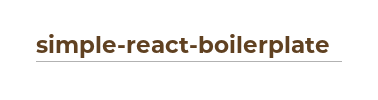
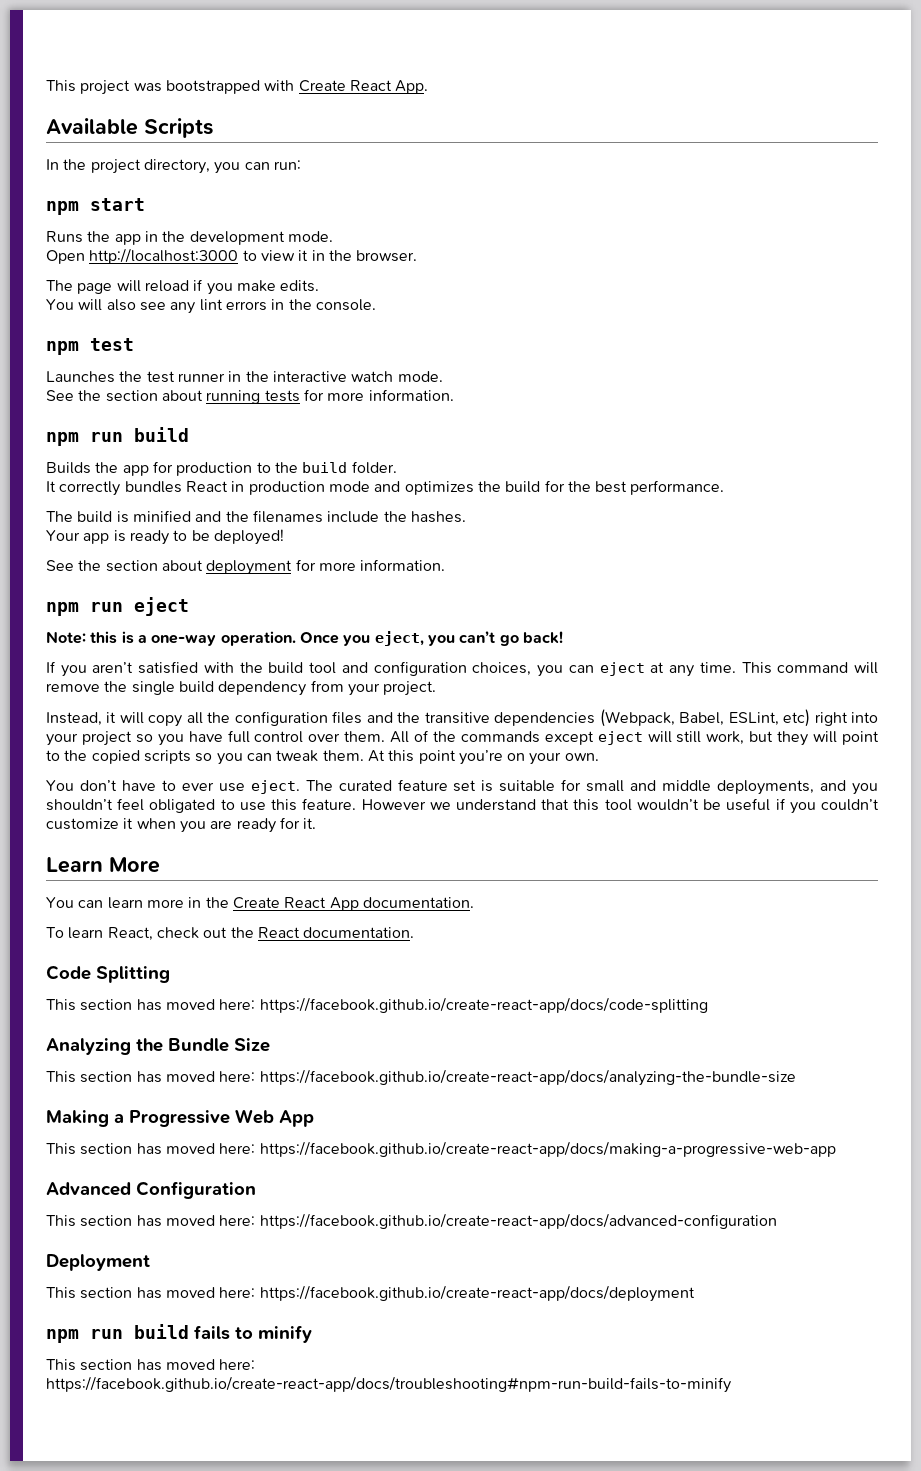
- simple-react-boilerplate
+ This project was bootstrapped with Create React App.
+ Available Scripts
+ In the project directory, you can run:
+ npm start
+ Runs the app in the development mode.
+ Open http://localhost:3000 to view it in the browser.
+ The page will reload if you make edits.
+ You will also see any lint errors in the console.
+ npm test
+ Launches the test runner in the interactive watch mode.
+ See the section about running tests for more information.
+ npm run build
+ Builds the app for production to the build folder.
+ It correctly bundles React in production mode and optimizes the build for the best performance.
+ The build is minified and the filenames include the hashes.
+ Your app is ready to be deployed!
+ See the section about deployment for more information.
+ npm run eject
+ Note: this is a one-way operation. Once you eject, you can’t go back!
+ If you aren’t satisfied with the build tool and configuration choices, you can eject at any time. This command will remove the single build dependency from your project.
+ Instead, it will copy all the configuration files and the transitive dependencies (Webpack, Babel, ESLint, etc) right into your project so you have full control over them. All of the commands except eject will still work, but they will point to the copied scripts so you can tweak them. At this point you’re on your own.
+ You don’t have to ever use eject. The curated feature set is suitable for small and middle deployments, and you shouldn’t feel obligated to use this feature. However we understand that this tool wouldn’t be useful if you couldn’t customize it when you are ready for it.
+ Learn More
+ You can learn more in the Create React App documentation.
+ To learn React, check out the React documentation.
+ Code Splitting
+ This section has moved here: https://facebook.github.io/create-react-app/docs/code-splitting
+ Analyzing the Bundle Size
+ This section has moved here: https://facebook.github.io/create-react-app/docs/analyzing-the-bundle-size
+ Making a Progressive Web App
+ This section has moved here: https://facebook.github.io/create-react-app/docs/making-a-progressive-web-app
+ Advanced Configuration
+ This section has moved here: https://facebook.github.io/create-react-app/docs/advanced-configuration
+ Deployment
+ This section has moved here: https://facebook.github.io/create-react-app/docs/deployment
+ npm run build fails to minify
+ This section has moved here: https://facebook.github.io/create-react-app/docs/troubleshooting#npm-run-build-fails-to-minify

